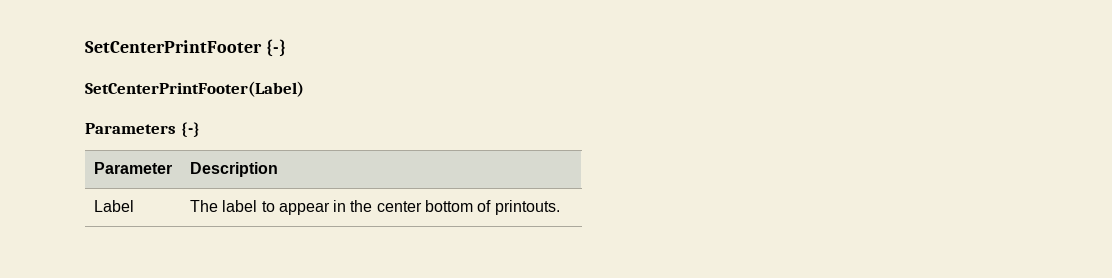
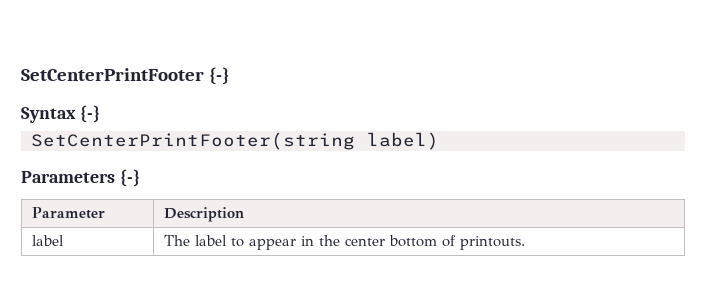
- SetCenterPrintFooter(Label)
+ Syntax {-}
+ SetCenterPrintFooter(string label)
- Label | The label to appear in the center bottom of printouts.
+ label | The label to appear in the center bottom of printouts.

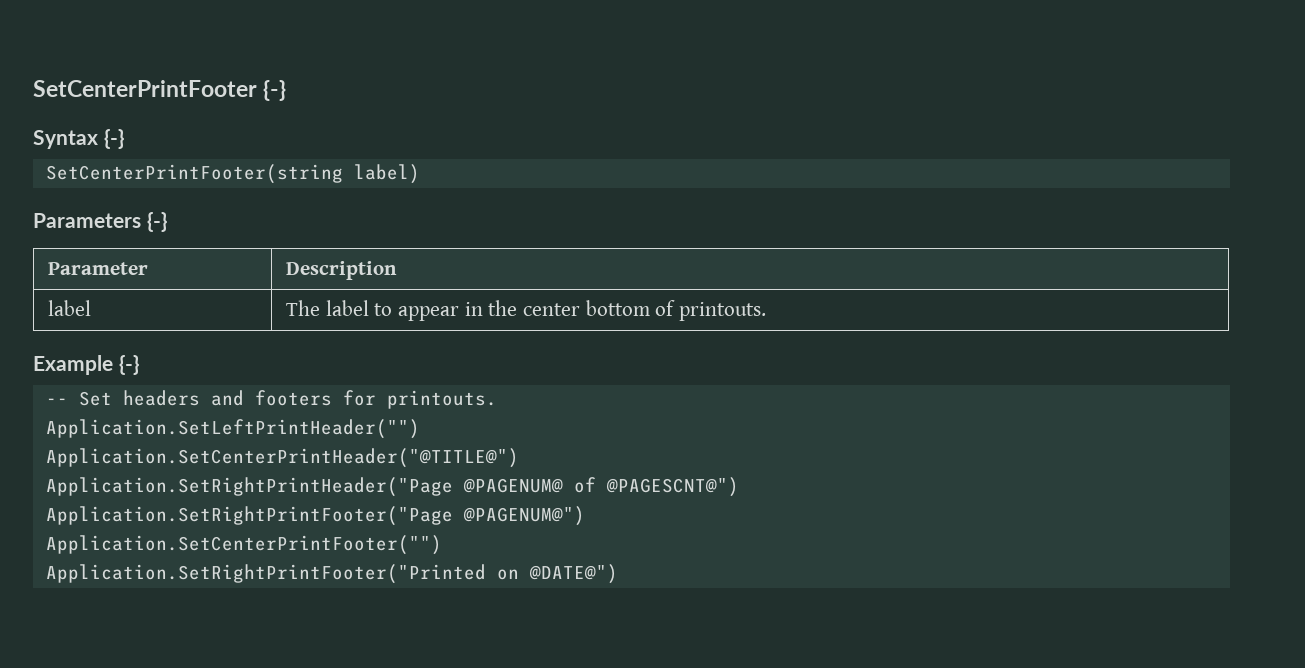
+ Example {-}
+ -- Set headers and footers for printouts.
+ Application.SetLeftPrintHeader("")
+ Application.SetCenterPrintHeader("@TITLE@")
+ Application.SetRightPrintHeader("Page @PAGENUM@ of @PAGESCNT@")
+ Application.SetRightPrintFooter("Page @PAGENUM@")
+ Application.SetCenterPrintFooter("")
+ Application.SetRightPrintFooter("Printed on @DATE@")

